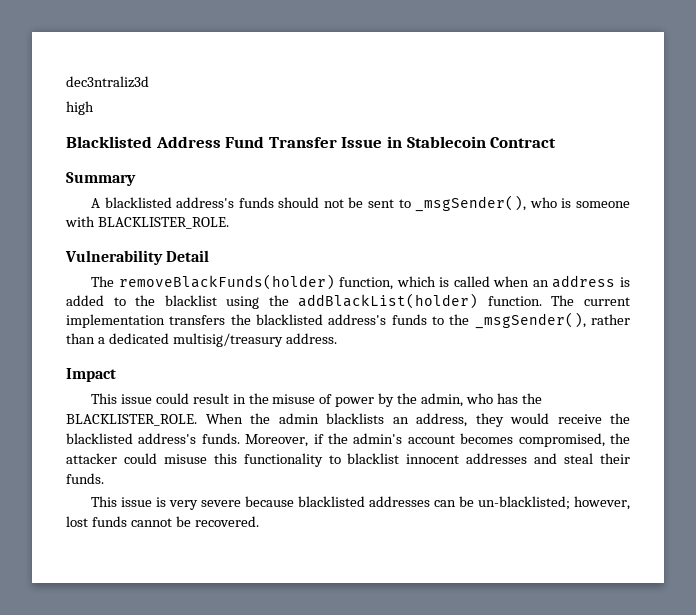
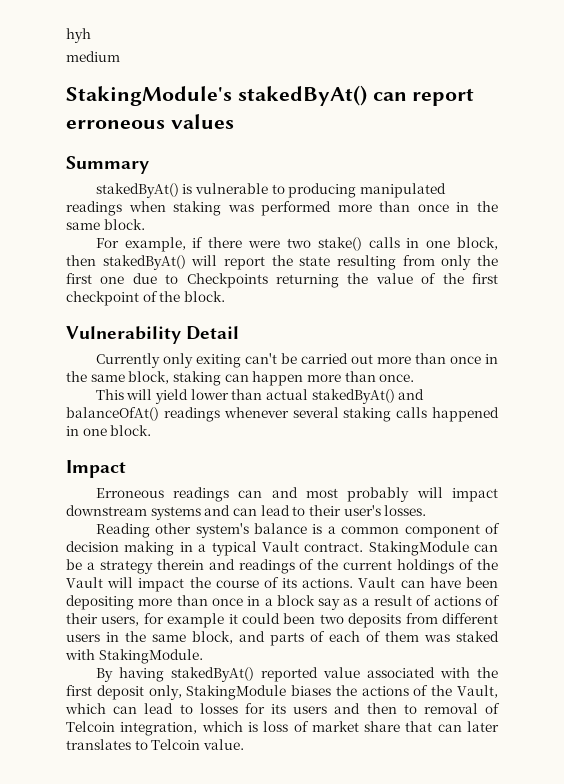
- dec3ntraliz3d
- high
- Blacklisted Address Fund Transfer Issue in Stablecoin Contract
+ hyh
+ medium
+ StakingModule's stakedByAt() can report erroneous values
  Summary
- A blacklisted address's funds should not be sent to _msgSender(), who is someone with BLACKLISTER_ROLE.
+ stakedByAt() is vulnerable to producing manipulated readings when staking was performed more than once in the same block.
+ For example, if there were two stake() calls in one block, then stakedByAt() will report the state resulting from only the first one due to Checkpoints returning the value of the first checkpoint of the block.
  Vulnerability Detail
- The removeBlackFunds(holder) function, which is called when an address is added to the blacklist using the addBlackList(holder) function. The current implementation transfers the blacklisted address's funds to the _msgSender(), rather than a dedicated multisig/treasury address.
+ Currently only exiting can't be carried out more than once in the same block, staking can happen more than once.
+ This will yield lower than actual stakedByAt() and balanceOfAt() readings whenever several staking calls happened in one block.
  Impact
- This issue could result in the misuse of power by the admin, who has the BLACKLISTER_ROLE. When the admin blacklists an address, they would receive the blacklisted address's funds. Moreover, if the admin's account becomes compromised, the attacker could misuse this functionality to blacklist innocent addresses and steal their funds.
- This issue is very severe because blacklisted addresses can be un-blacklisted; however, lost funds cannot be recovered.
+ Erroneous readings can and most probably will impact downstream systems and can lead to their user's losses.
+ Reading other system's balance is a common component of decision making in a typical Vault contract. StakingModule can be a strategy therein and readings of the current holdings of the Vault will impact the course of its actions. Vault can have been depositing more than once in a block say as a result of actions of their users, for example it could been two deposits from different users in the same block, and parts of each of them was staked with StakingModule.
+ By having stakedByAt() reported value associated with the first deposit only, StakingModule biases the actions of the Vault, which can lead to losses for its users and then to removal of Telcoin integration, which is loss of market share that can later translates to Telcoin value.

